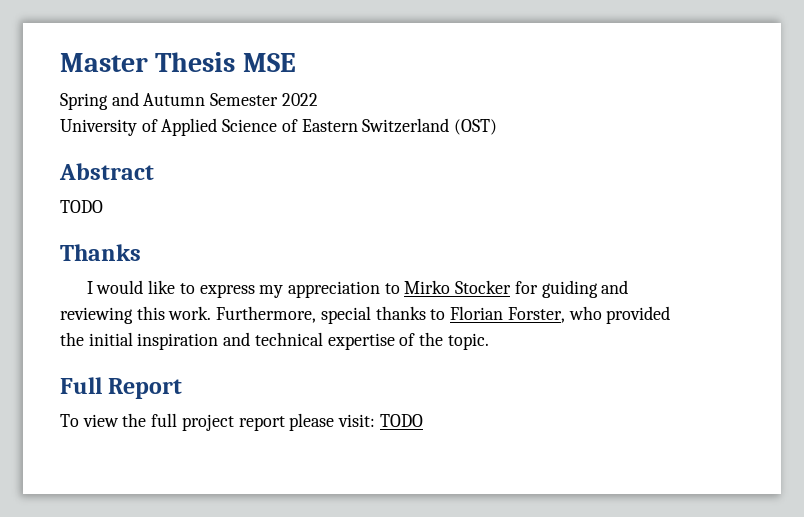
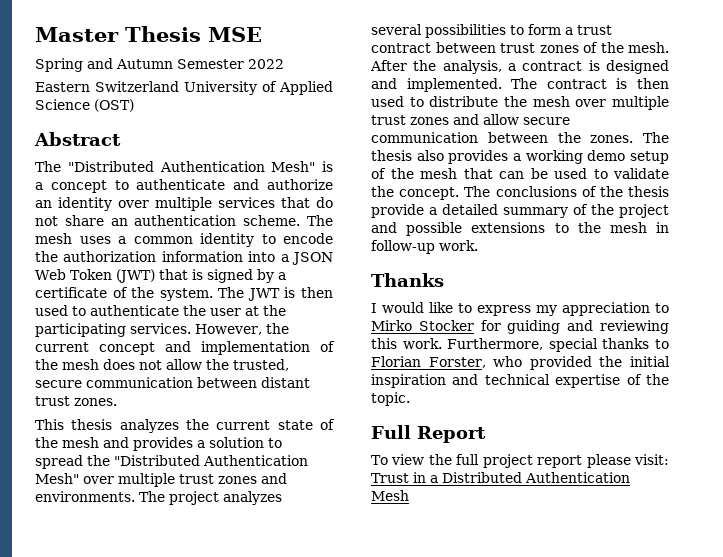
- University of Applied Science of Eastern Switzerland (OST)
+ Eastern Switzerland University of Applied Science (OST)
  Abstract
- TODO
+ The "Distributed Authentication Mesh" is a concept to authenticate and authorize an identity over multiple services that do not share an authentication scheme. The mesh uses a common identity to encode the authorization information into a JSON Web Token (JWT) that is signed by a certificate of the system. The JWT is then used to authenticate the user at the participating services. However, the current concept and implementation of the mesh does not allow the trusted, secure communication between distant trust zones.
+ This thesis analyzes the current state of the mesh and provides a solution to spread the "Distributed Authentication Mesh" over multiple trust zones and environments. The project analyzes several possibilities to form a trust contract between trust zones of the mesh. After the analysis, a contract is designed and implemented. The contract is then used to distribute the mesh over multiple trust zones and allow secure communication between the zones. The thesis also provides a working demo setup of the mesh that can be used to validate the concept. The conclusions of the thesis provide a detailed summary of the project and possible extensions to the mesh in follow-up work.
- To view the full project report please visit: TODO
+ To view the full project report please visit: Trust in a Distributed Authentication Mesh

